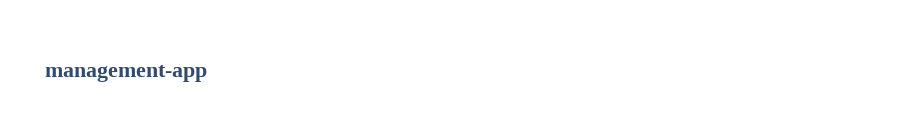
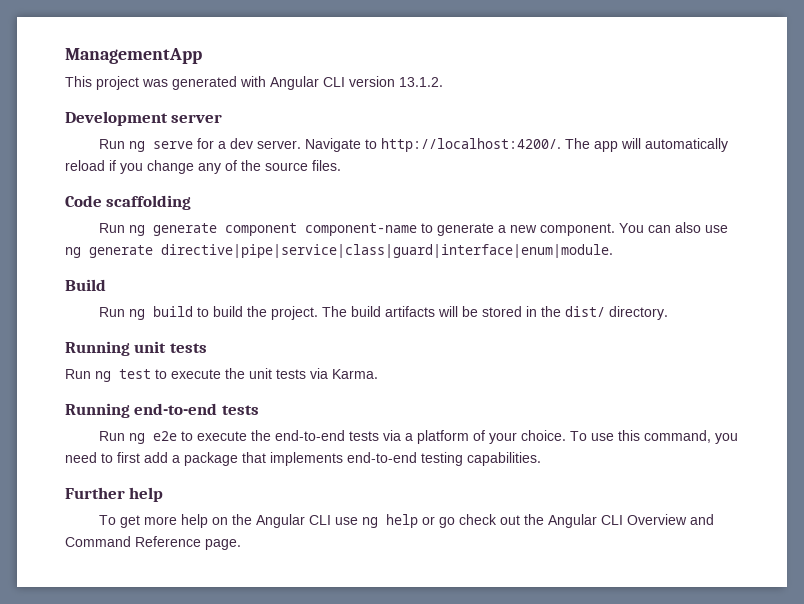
- management-app
+ ManagementApp
+ This project was generated with Angular CLI version 13.1.2.
+ Development server
+ Run ng serve for a dev server. Navigate to http://localhost:4200/. The app will automatically reload if you change any of the source files.
+ Code scaffolding
+ Run ng generate component component-name to generate a new component. You can also use ng generate directive|pipe|service|class|guard|interface|enum|module.
+ Build
+ Run ng build to build the project. The build artifacts will be stored in the dist/ directory.
+ Running unit tests
+ Run ng test to execute the unit tests via Karma.
+ Running end-to-end tests
+ Run ng e2e to execute the end-to-end tests via a platform of your choice. To use this command, you need to first add a package that implements end-to-end testing capabilities.
+ Further help
+ To get more help on the Angular CLI use ng help or go check out the Angular CLI Overview and Command Reference page.

